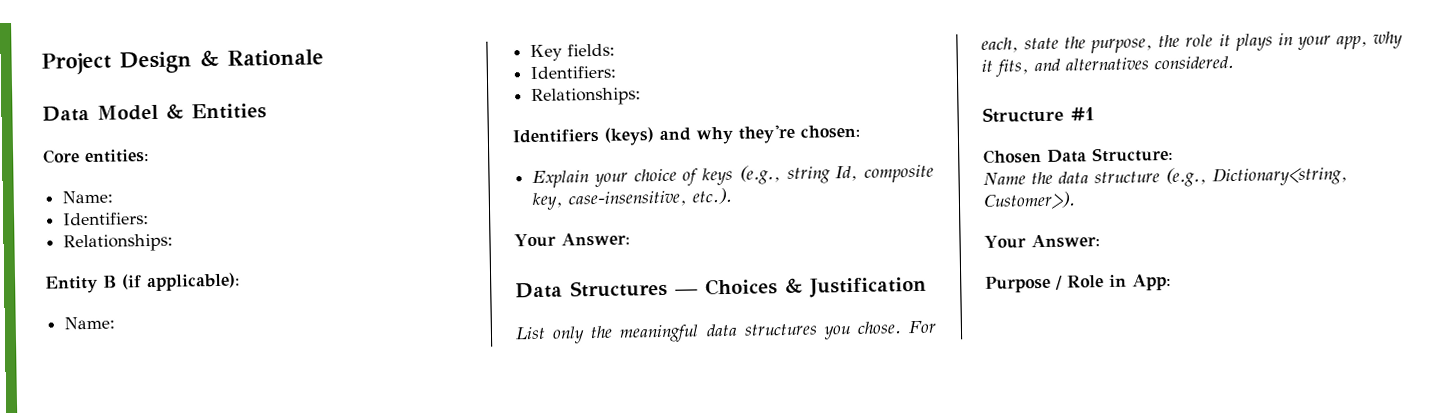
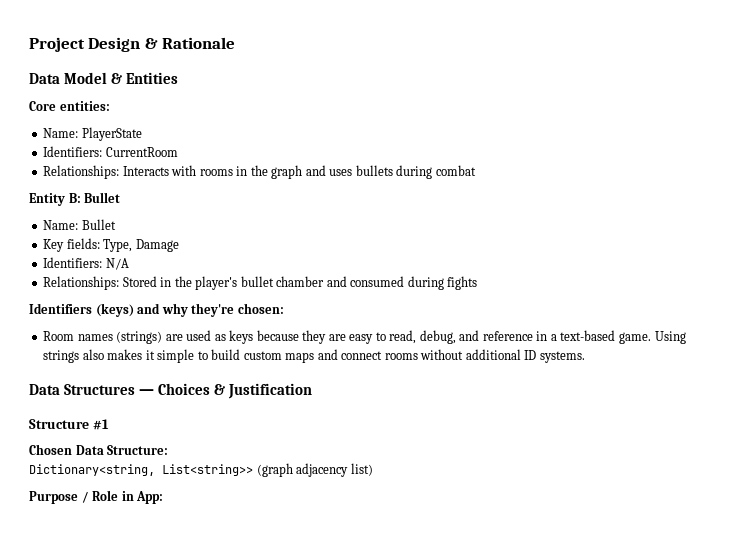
  Core entities:
- Name:
- Identifiers:
- Relationships:
- Entity B (if applicable):
- Name:
+ Name: PlayerState
+ Identifiers: CurrentRoom
+ Relationships: Interacts with rooms in the graph and uses bullets during combat
+ Entity B: Bullet
+ Name: Bullet
- Key fields:
- Identifiers:
- Relationships:
+ Key fields: Type, Damage
+ Identifiers: N/A
+ Relationships: Stored in the player's bullet chamber and consumed during fights
- Explain your choice of keys (e.g., string Id, composite key, case-insensitive, etc.).
- Your Answer:
+ Room names (strings) are used as keys because they are easy to read, debug, and reference in a text-based game. Using strings also makes it simple to build custom maps and connect rooms without additional ID systems.
- List only the meaningful data structures you chose. For each, state the purpose, the role it plays in your app, why it fits, and alternatives considered.
- Name the data structure (e.g., Dictionary<string, Customer>).
- Your Answer:
+ Dictionary<string, List<string>> (graph adjacency list)

